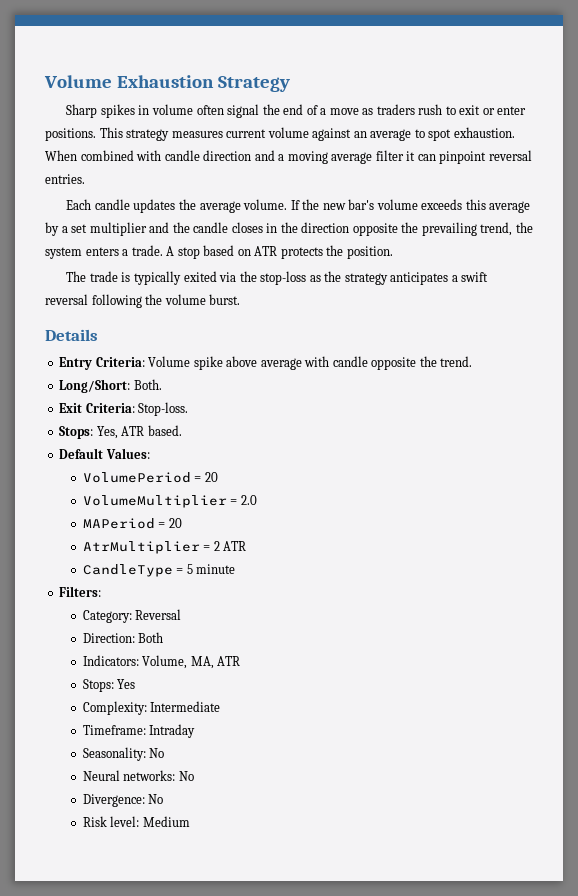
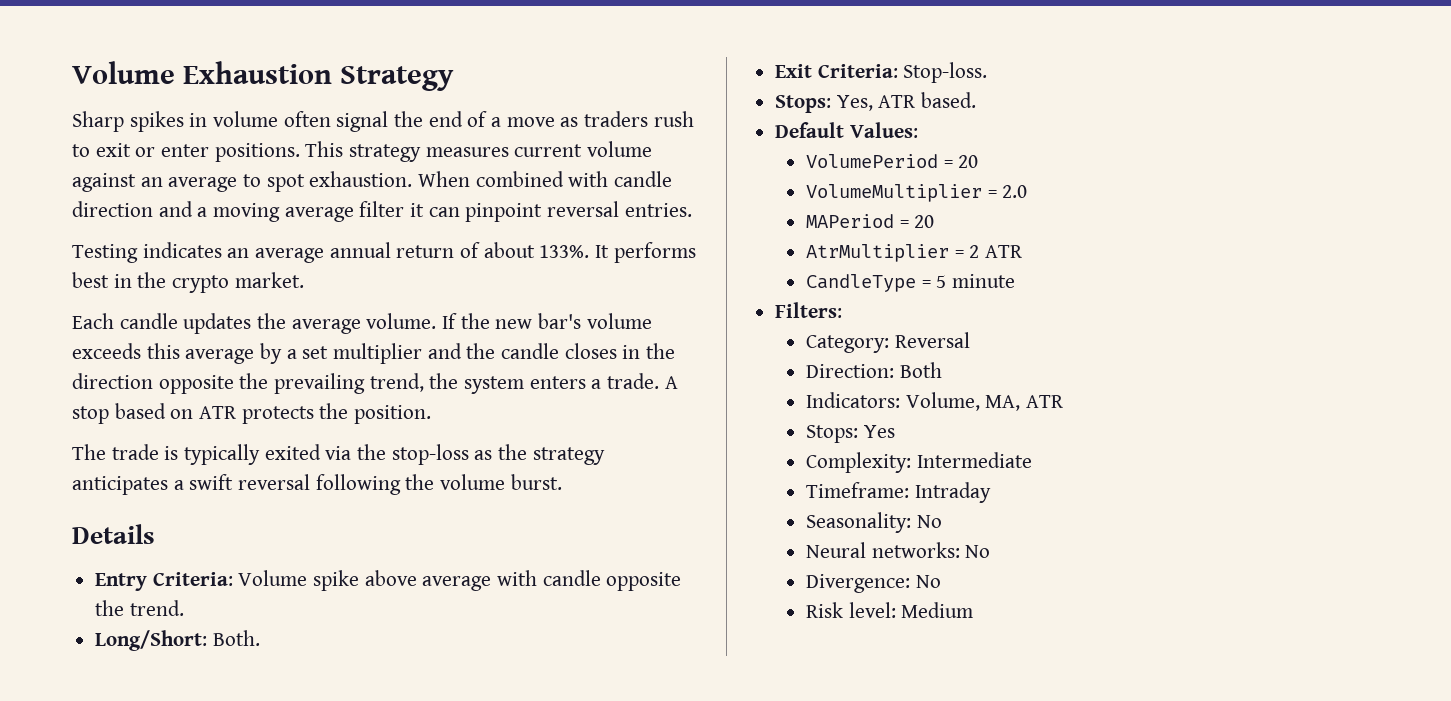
+ Testing indicates an average annual return of about 133%. It performs best in the crypto market.

